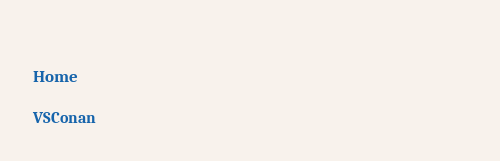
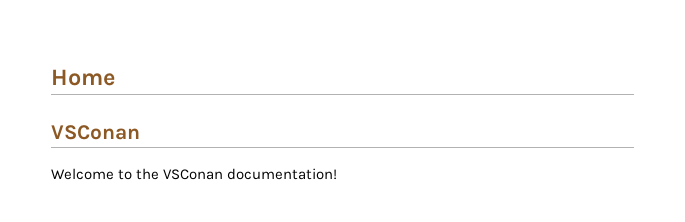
+ Welcome to the VSConan documentation!

